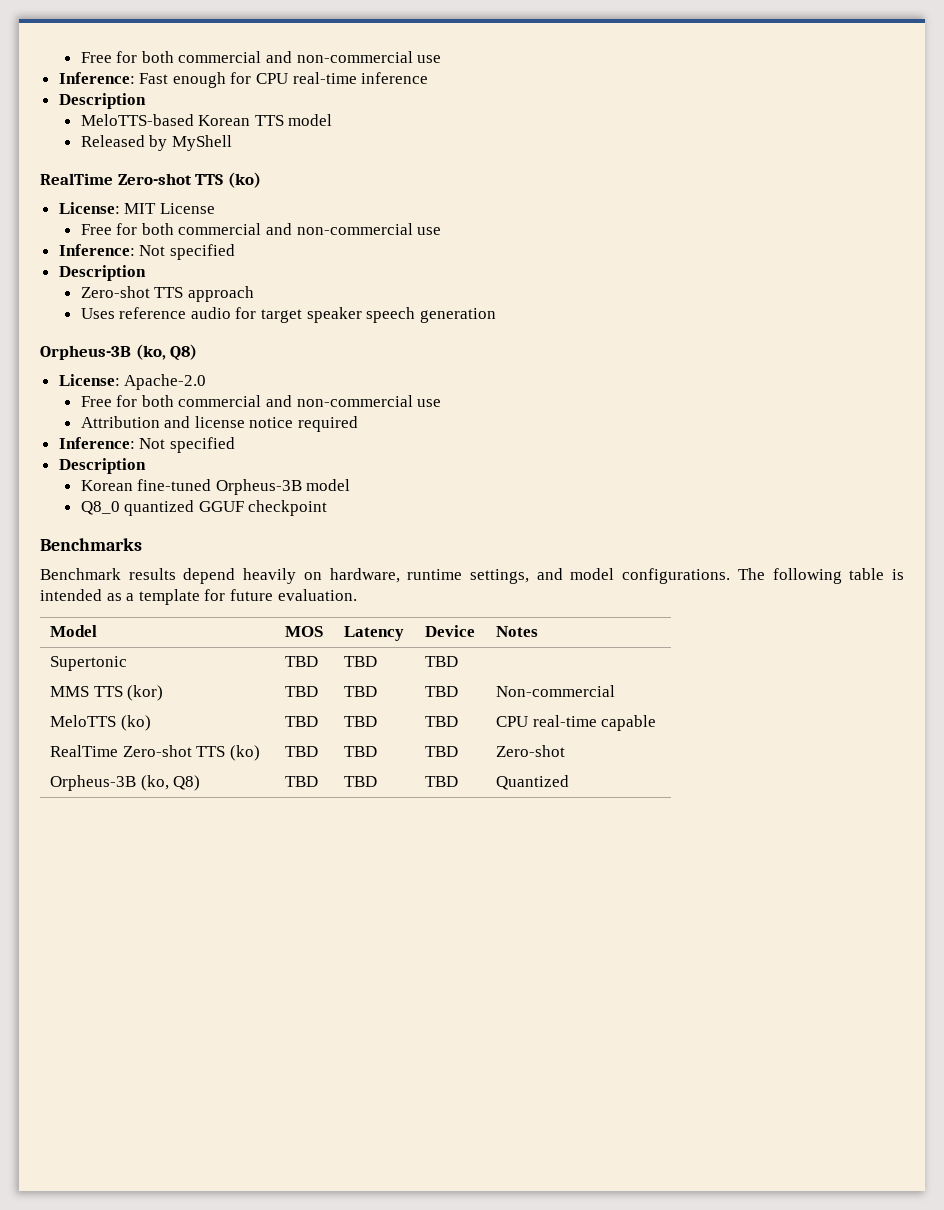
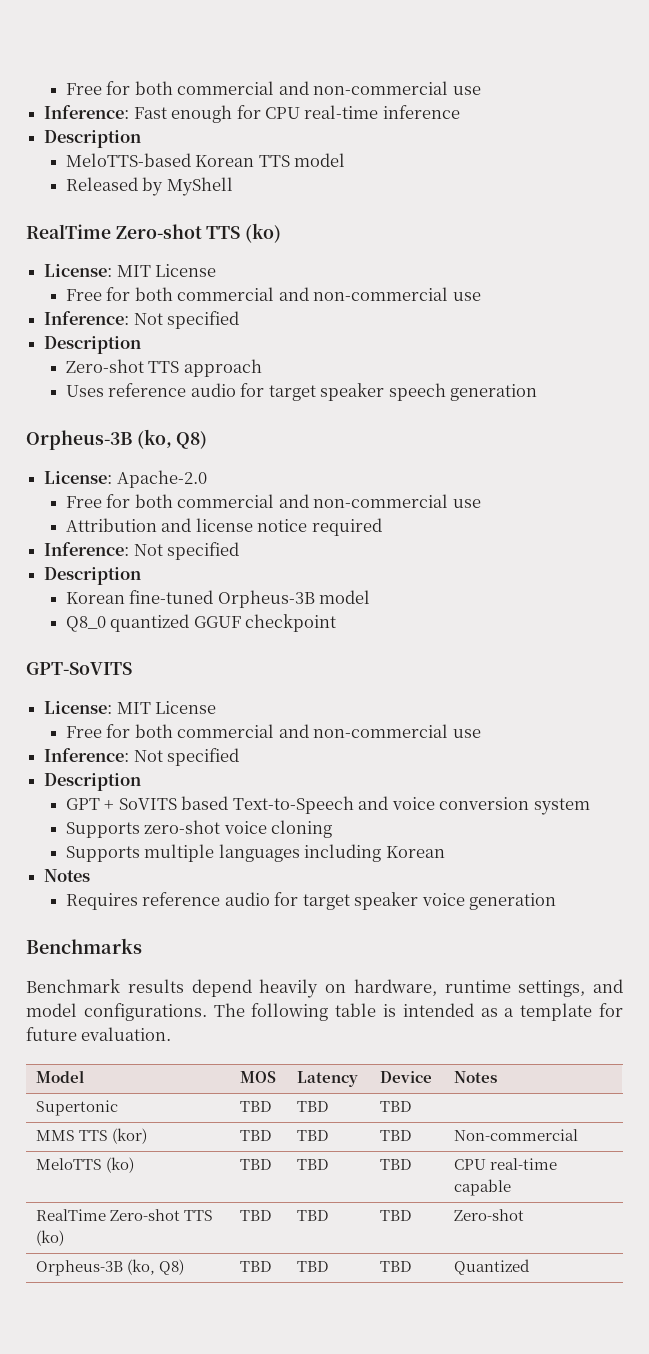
+ GPT-SoVITS
+ License: MIT License
+ Free for both commercial and non-commercial use
+ Inference: Not specified
+ Description
+ GPT + SoVITS based Text-to-Speech and voice conversion system
+ Supports zero-shot voice cloning
+ Supports multiple languages including Korean
+ Notes
+ Requires reference audio for target speaker voice generation

